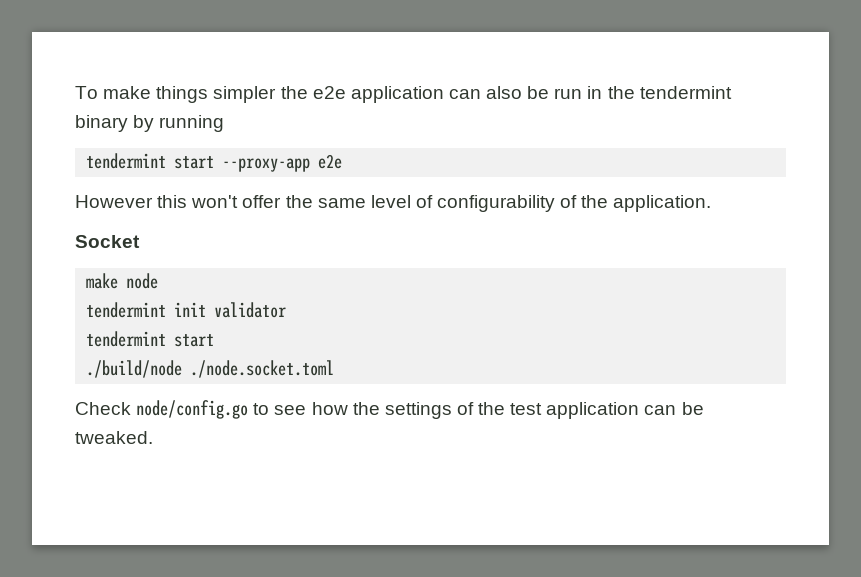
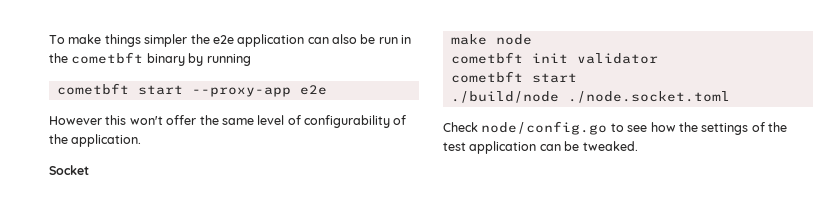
- To make things simpler the e2e application can also be run in the tendermint binary by running
+ To make things simpler the e2e application can also be run in the cometbft binary by running
- tendermint start --proxy-app e2e
+ cometbft start --proxy-app e2e
- tendermint init validator
- tendermint start
+ cometbft init validator
+ cometbft start

